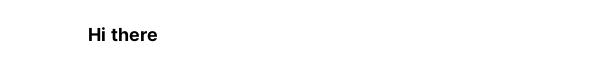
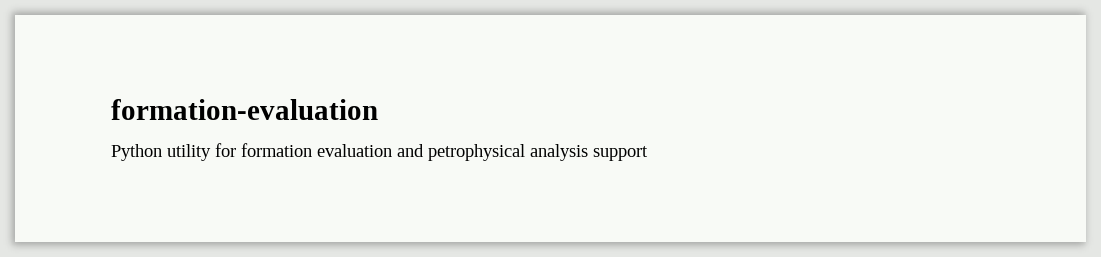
- Hi there
+ formation-evaluation
+ Python utility for formation evaluation and petrophysical analysis support

